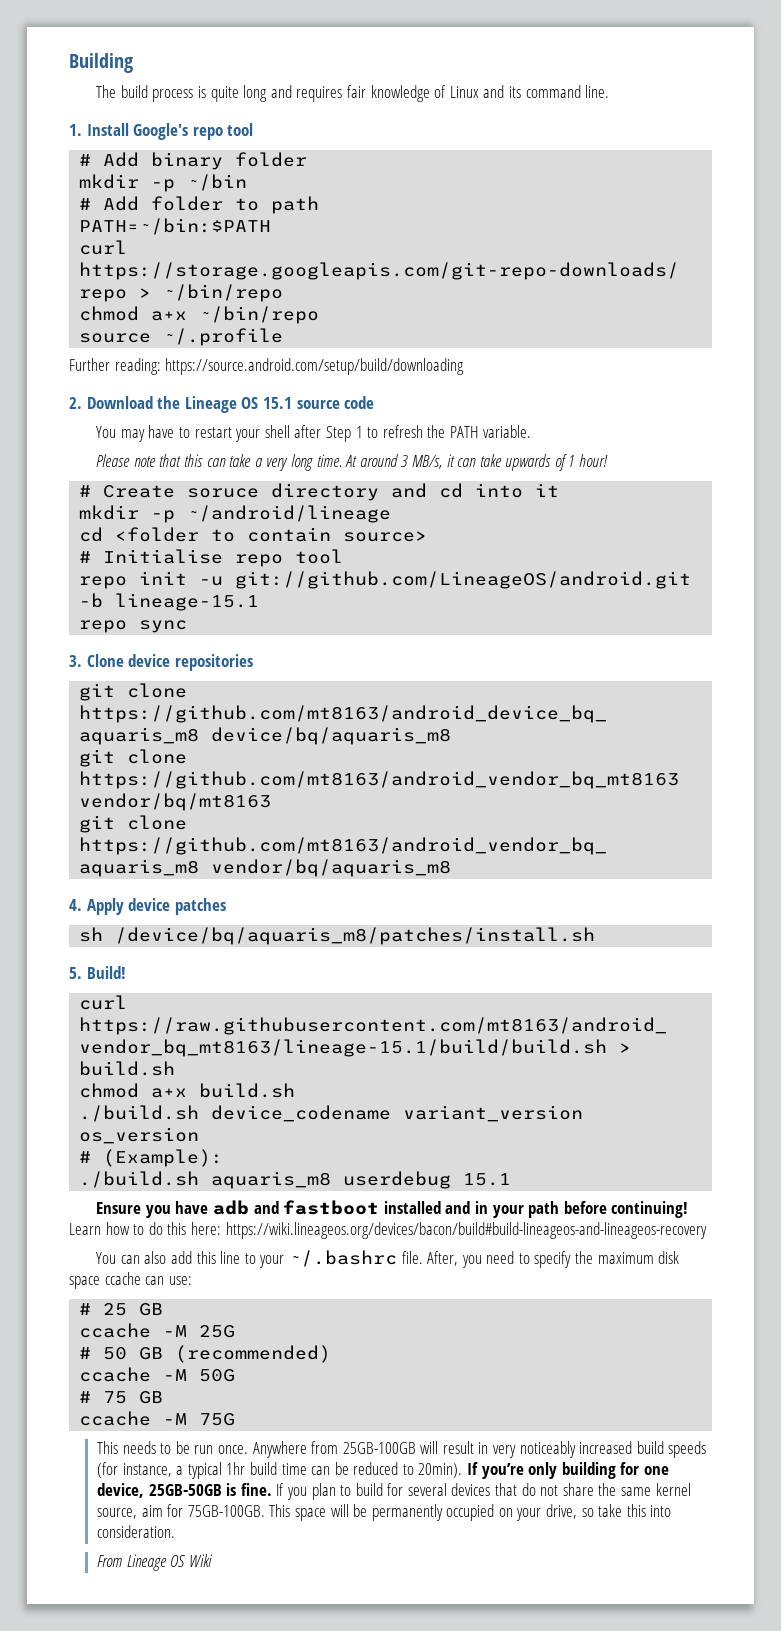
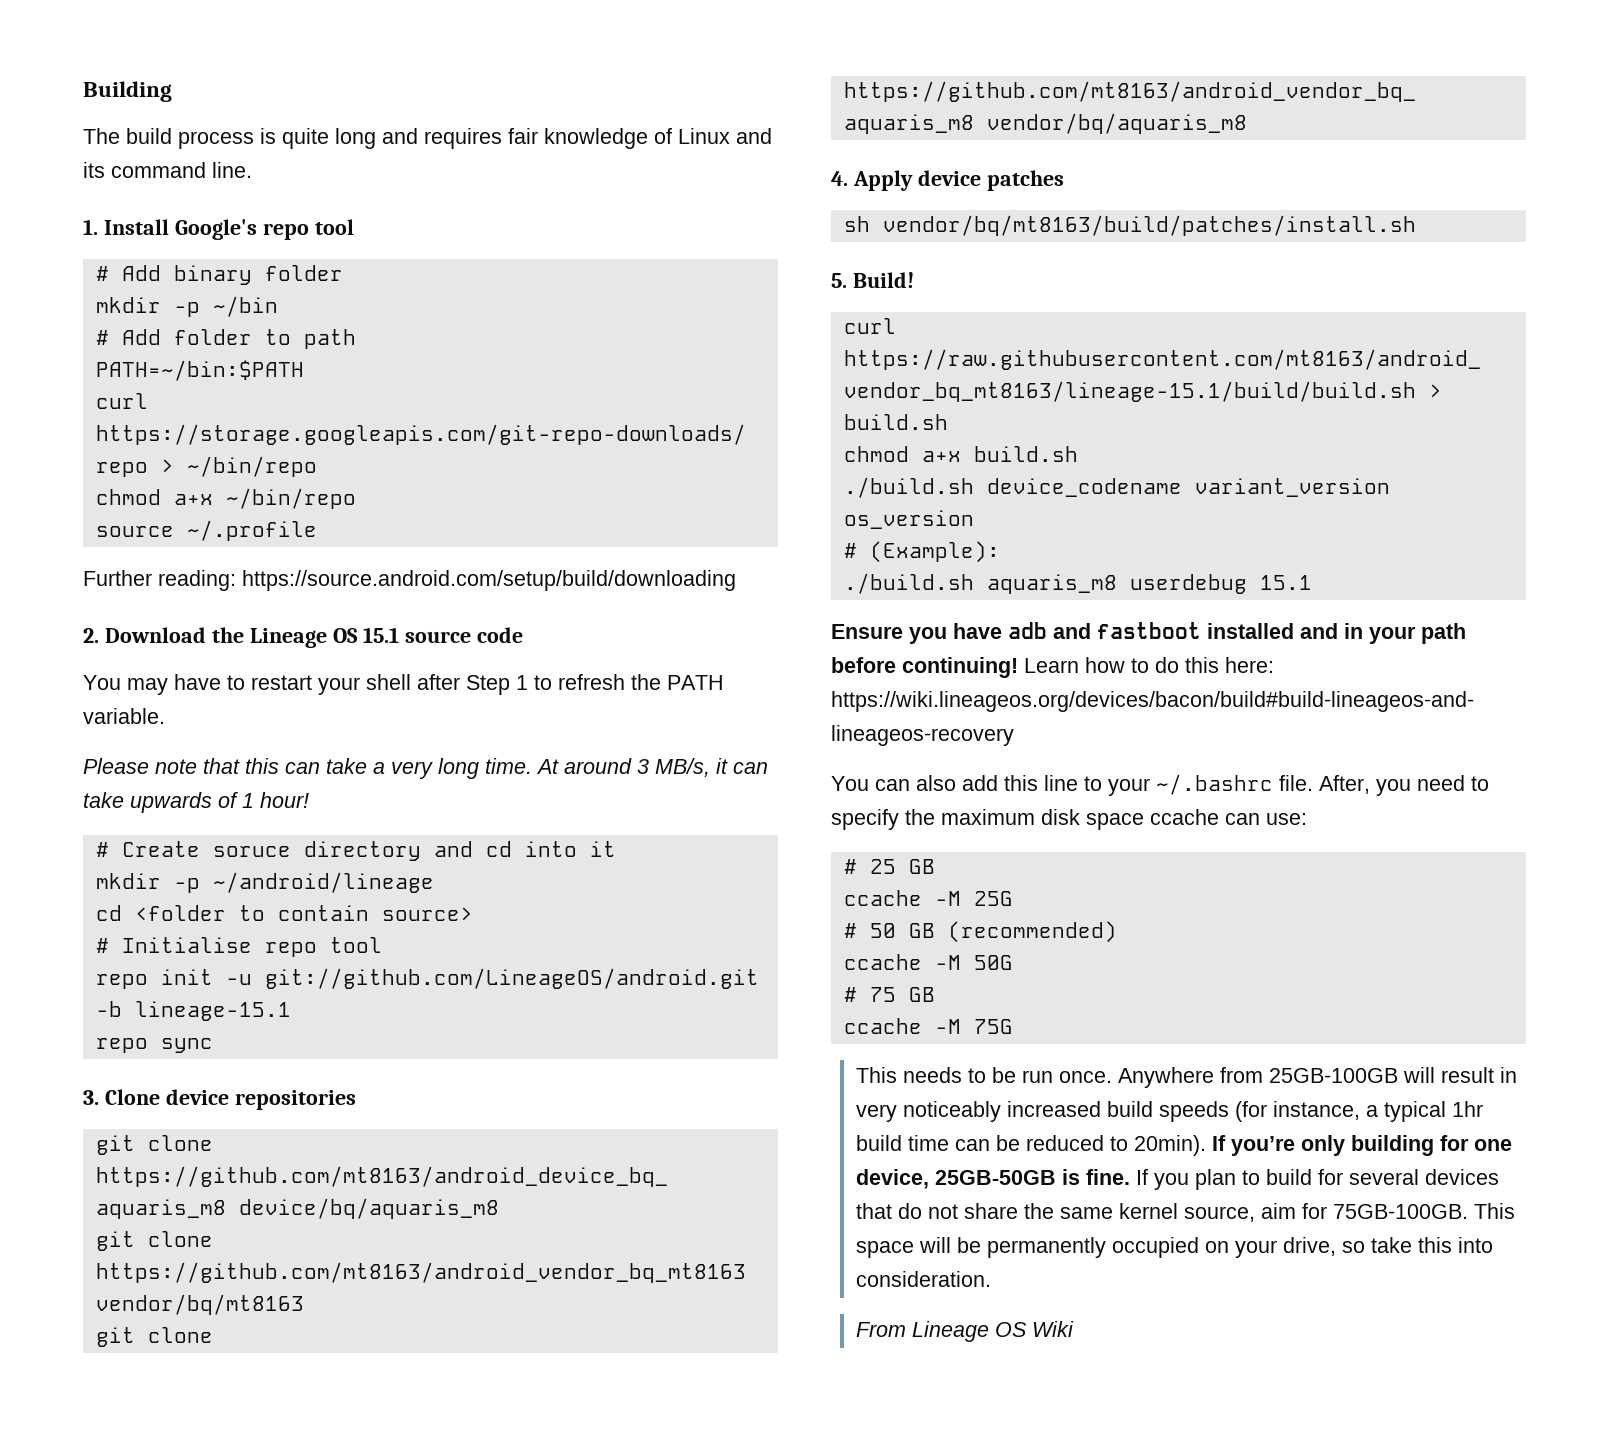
- sh /device/bq/aquaris_m8/patches/install.sh
+ sh vendor/bq/mt8163/build/patches/install.sh

